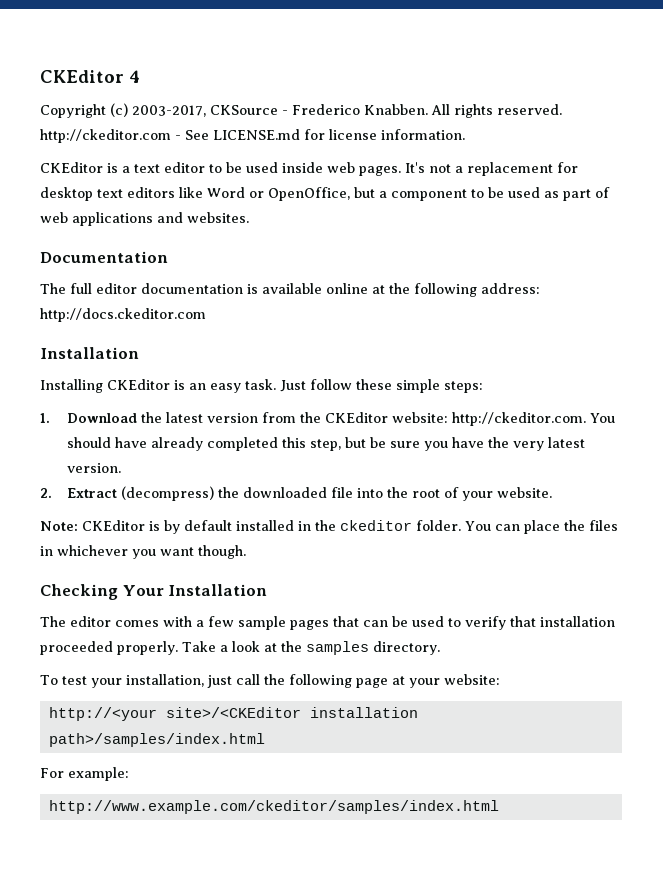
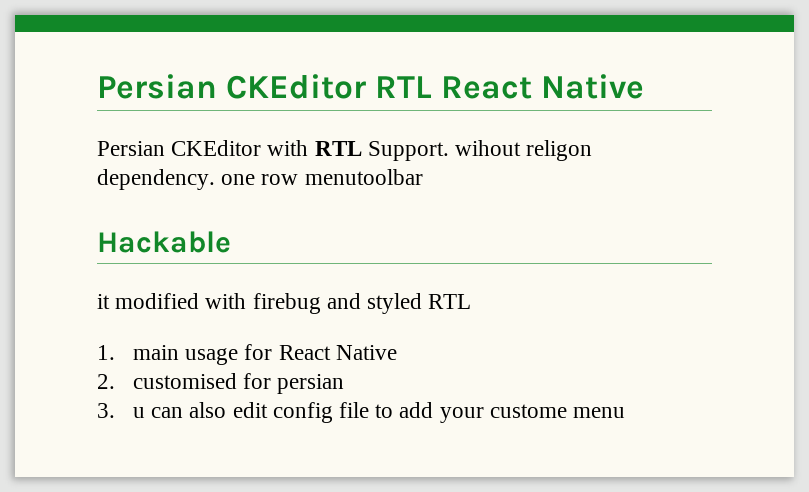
- CKEditor 4
- Copyright (c) 2003-2017, CKSource - Frederico Knabben. All rights reserved. http://ckeditor.com - See LICENSE.md for license information.
- CKEditor is a text editor to be used inside web pages. It's not a replacement for desktop text editors like Word or OpenOffice, but a component to be used as part of web applications and websites.
- Documentation
- The full editor documentation is available online at the following address: http://docs.ckeditor.com
- Installation
- Installing CKEditor is an easy task. Just follow these simple steps:
- 1. Download the latest version from the CKEditor website: http://ckeditor.com. You should have already completed this step, but be sure you have the very latest version.
- 2. Extract (decompress) the downloaded file into the root of your website.
- Note: CKEditor is by default installed in the ckeditor folder. You can place the files in whichever you want though.
- Checking Your Installation
- The editor comes with a few sample pages that can be used to verify that installation proceeded properly. Take a look at the samples directory.
- To test your installation, just call the following page at your website:
- http://<your site>/<CKEditor installation path>/samples/index.html
- For example:
- http://www.example.com/ckeditor/samples/index.html
+ Persian CKEditor RTL React Native
+ Persian CKEditor with RTL Support. wihout religon dependency. one row menutoolbar
+ Hackable
+ it modified with firebug and styled RTL
+ 1. main usage for React Native
+ 2. customised for persian
+ 3. u can also edit config file to add your custome menu

